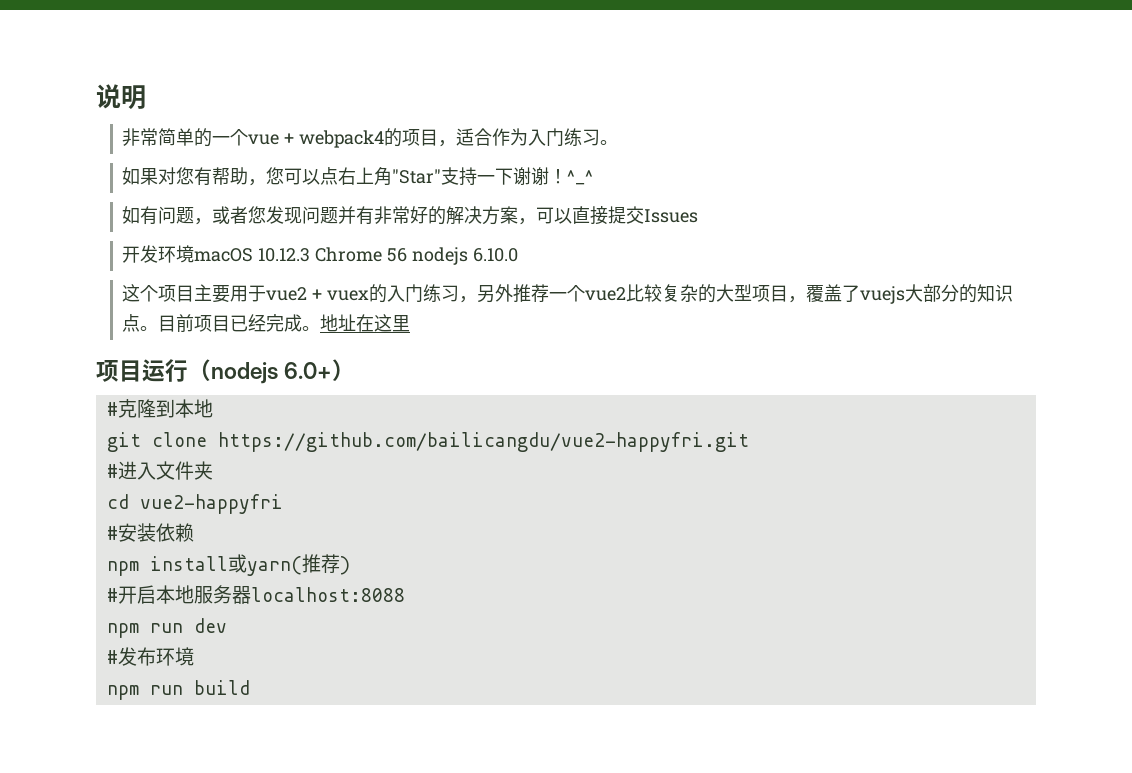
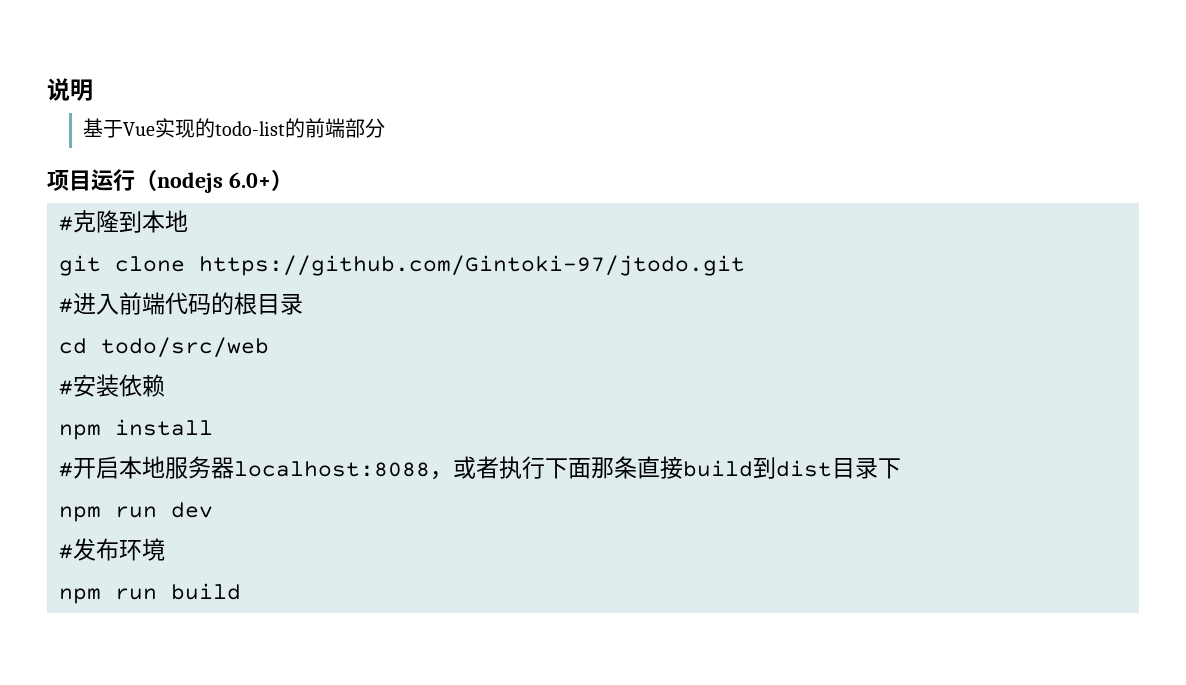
- 非常简单的一个vue + webpack4的项目，适合作为入门练习。
- 如果对您有帮助，您可以点右上角"Star"支持一下谢谢！^_^
- 如有问题，或者您发现问题并有非常好的解决方案，可以直接提交Issues
- 开发环境macOS 10.12.3 Chrome 56 nodejs 6.10.0
- 这个项目主要用于vue2 + vuex的入门练习，另外推荐一个vue2比较复杂的大型项目，覆盖了vuejs大部分的知识点。目前项目已经完成。地址在这里
+ 基于Vue实现的todo-list的前端部分
- git clone https://github.com/bailicangdu/vue2-happyfri.git
+ git clone https://github.com/Gintoki-97/jtodo.git
- #进入文件夹
+ #进入前端代码的根目录
- cd vue2-happyfri
+ cd todo/src/web
- npm install或yarn(推荐)
+ npm install
- #开启本地服务器localhost:8088
+ #开启本地服务器localhost:8088，或者执行下面那条直接build到dist目录下

